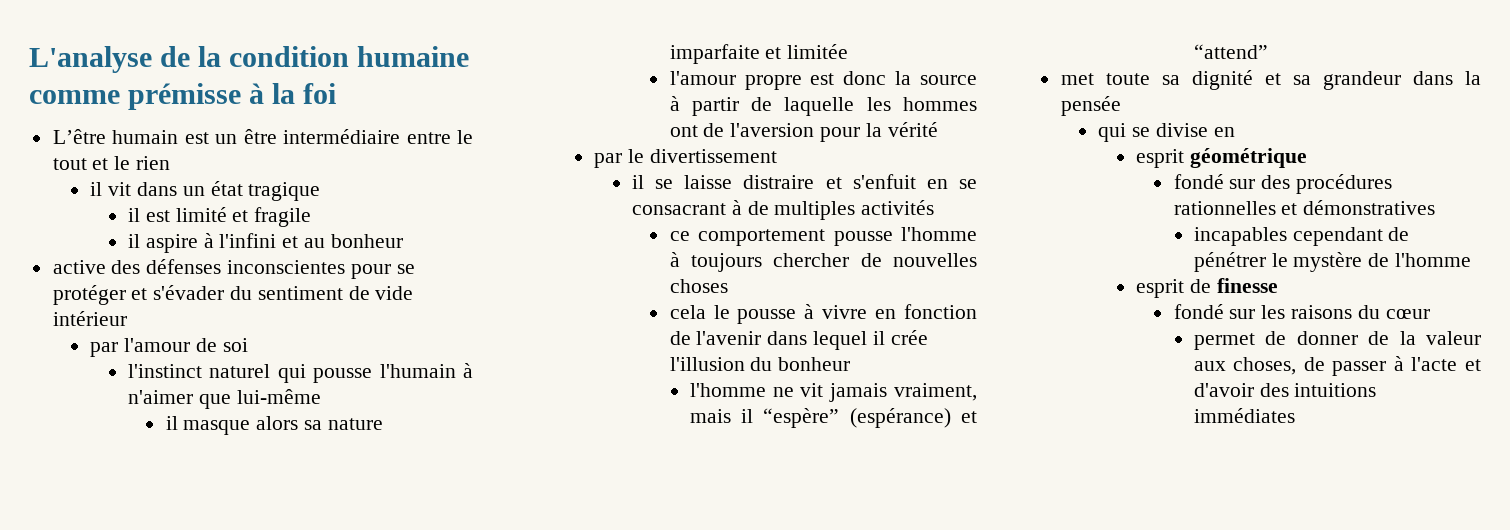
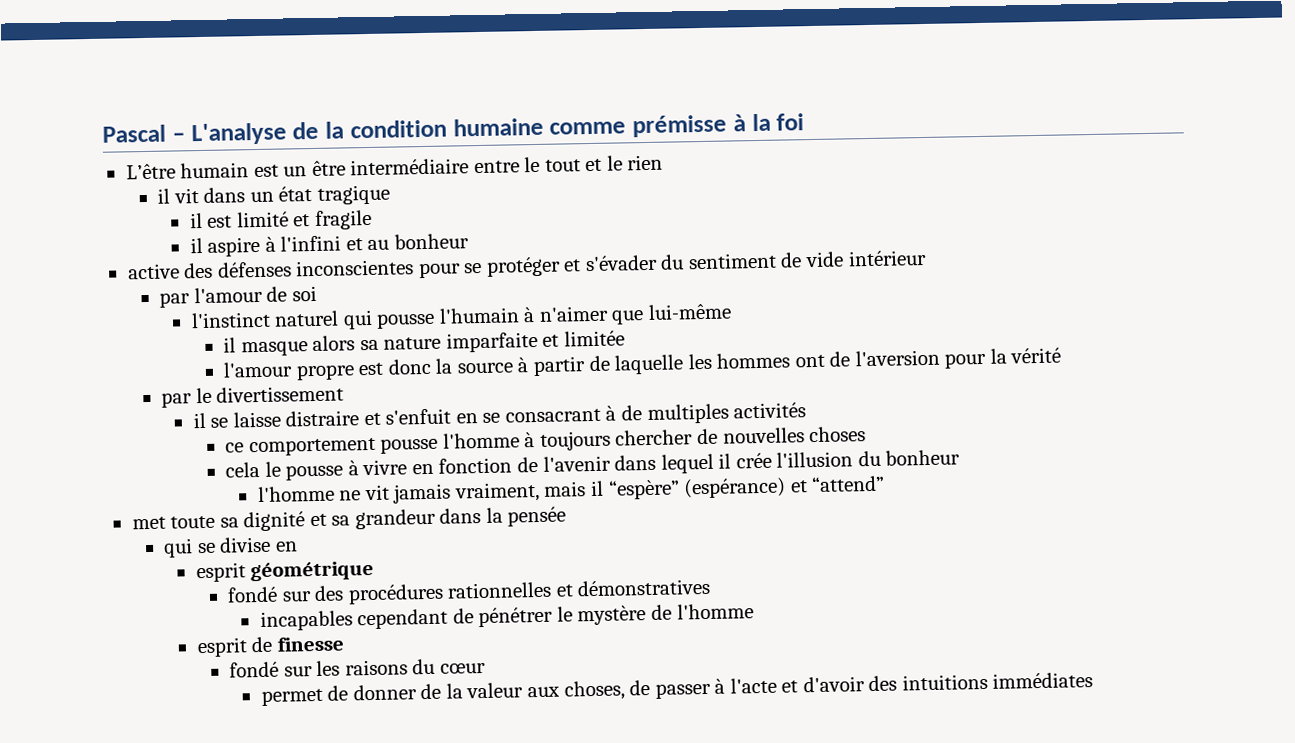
- L'analyse de la condition humaine comme prémisse à la foi
+ Pascal – L'analyse de la condition humaine comme prémisse à la foi

